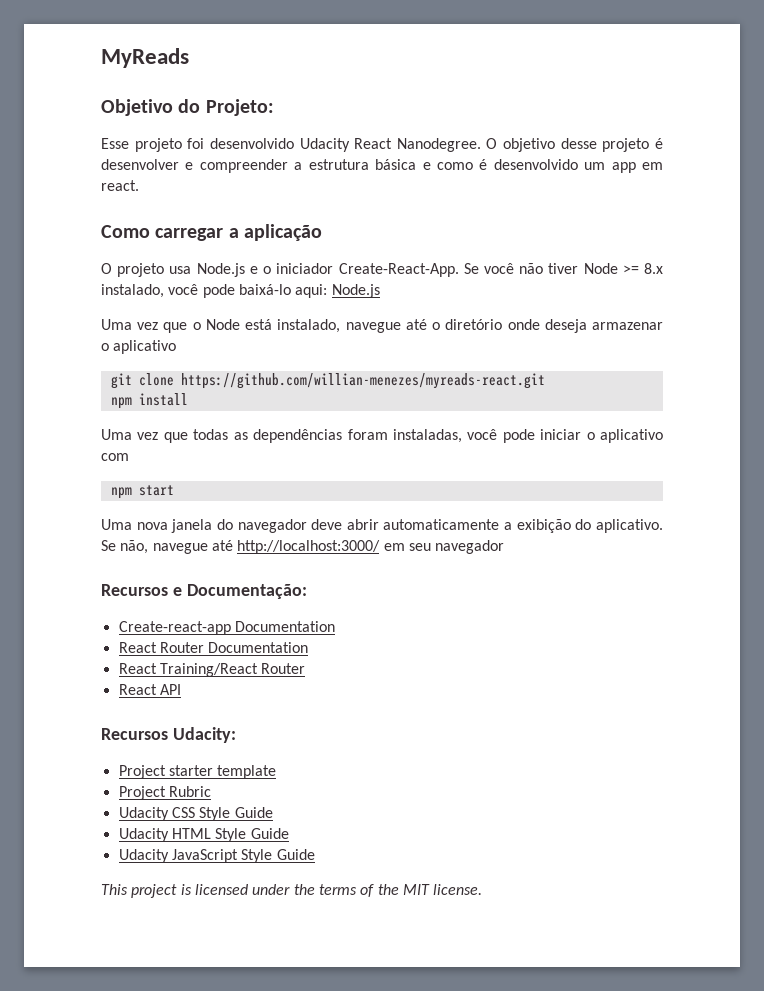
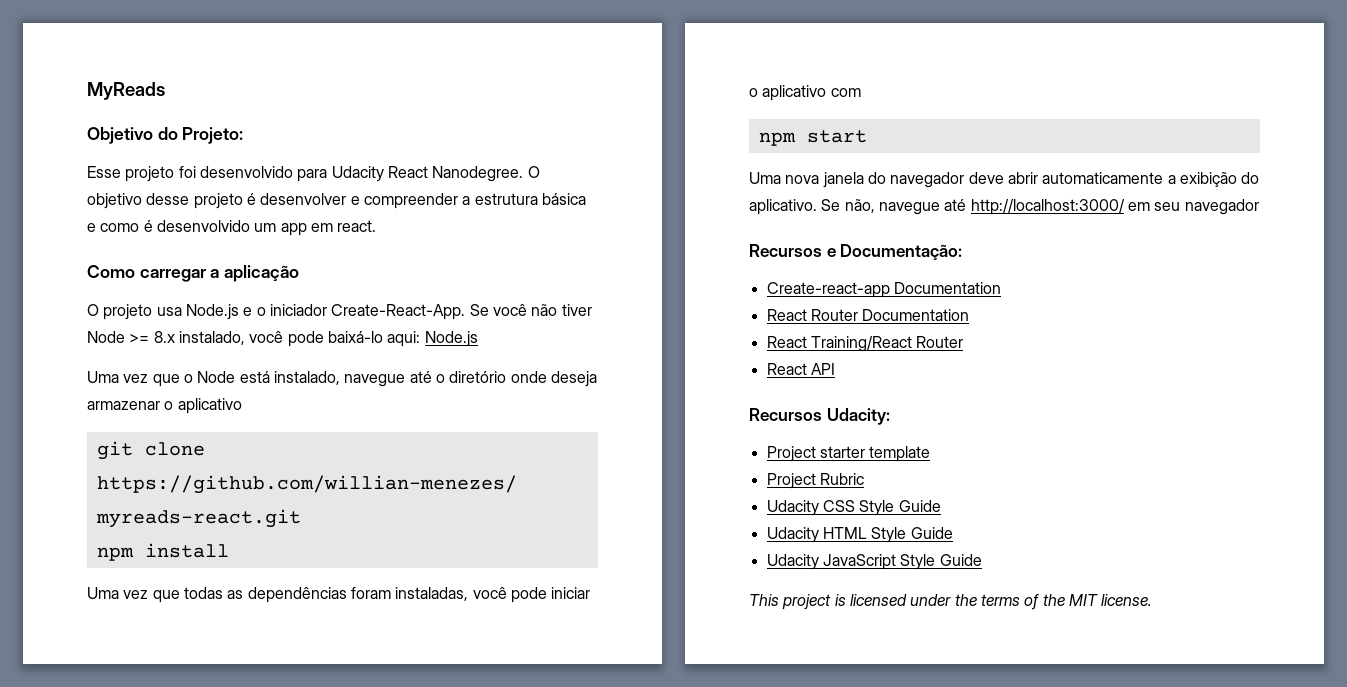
- Esse projeto foi desenvolvido Udacity React Nanodegree.
+ Esse projeto foi desenvolvido para Udacity React Nanodegree.

